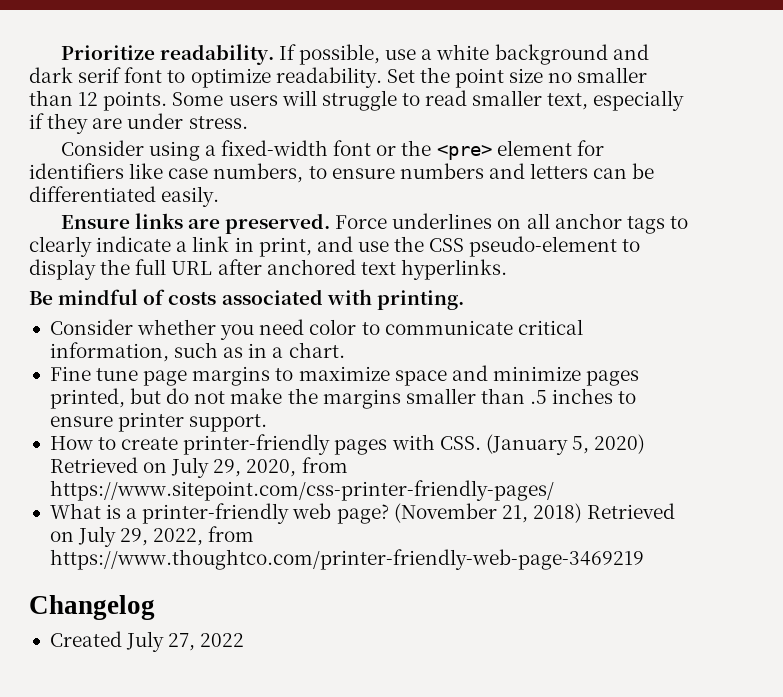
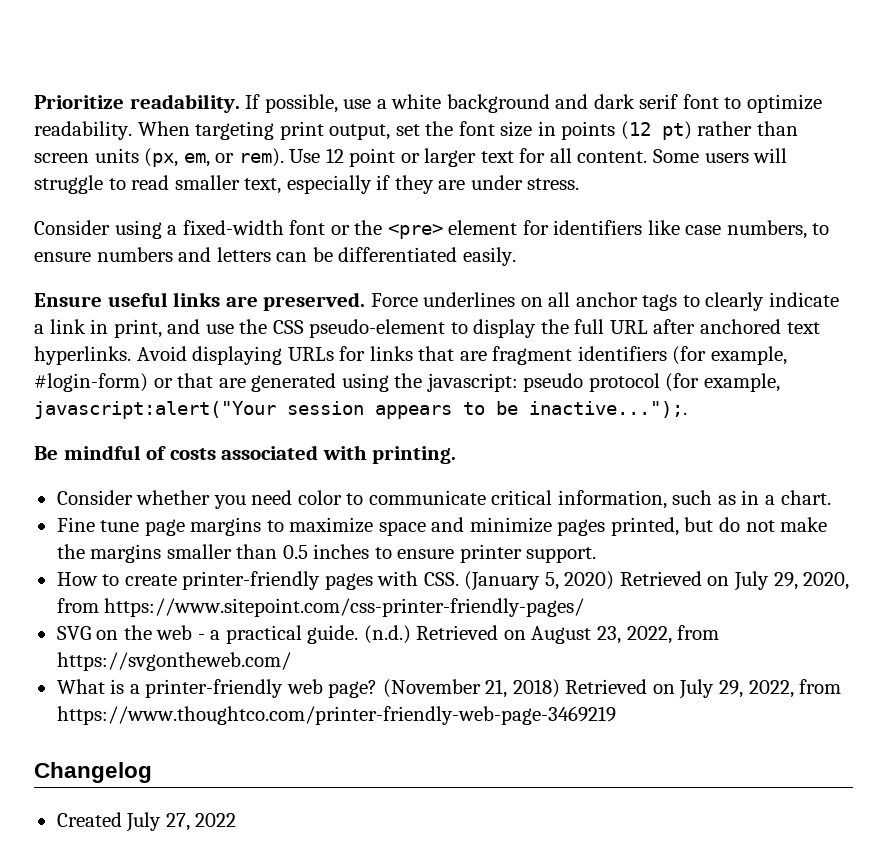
- Set the point size no smaller than 12 points.
+ When targeting print output, set the font size in points (12 pt) rather than screen units (px, em, or rem). Use 12 point or larger text for all content.
- Ensure links are preserved.
+ Ensure useful links are preserved.
+ Avoid displaying URLs for links that are fragment identifiers (for example, #login-form) or that are generated using the javascript: pseudo protocol (for example, javascript:alert("Your session appears to be inactive...");.
- Fine tune page margins to maximize space and minimize pages printed, but do not make the margins smaller than .5 inches to ensure printer support.
+ Fine tune page margins to maximize space and minimize pages printed, but do not make the margins smaller than 0.5 inches to ensure printer support.
+ SVG on the web - a practical guide. (n.d.) Retrieved on August 23, 2022, from https://svgontheweb.com/

